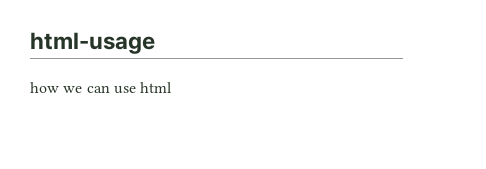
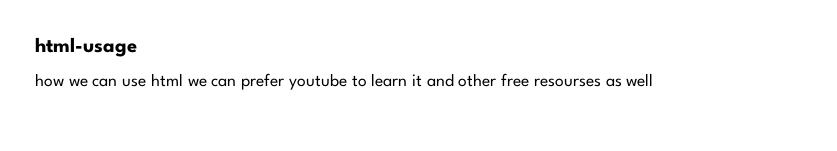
- how we can use html
+ how we can use html we can prefer youtube to learn it and other free resourses as well

